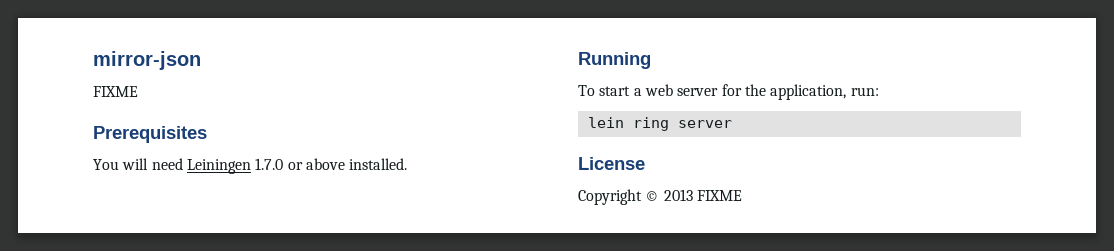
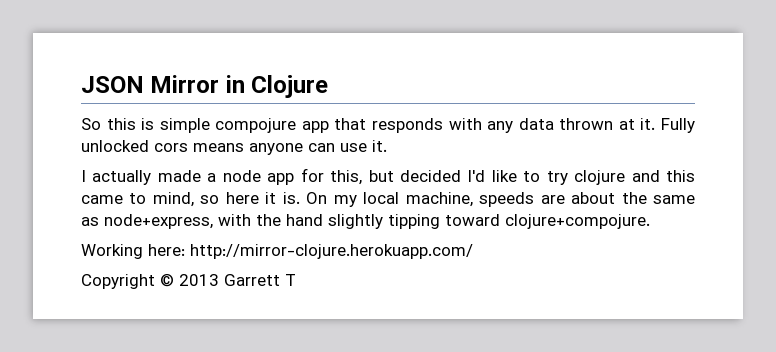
- mirror-json
- FIXME
- Prerequisites
- You will need Leiningen 1.7.0 or above installed.
- Running
- To start a web server for the application, run:
- lein ring server
- License
+ JSON Mirror in Clojure
+ So this is simple compojure app that responds with any data thrown at it. Fully unlocked cors means anyone can use it.
+ I actually made a node app for this, but decided I'd like to try clojure and this came to mind, so here it is. On my local machine, speeds are about the same as node+express, with the hand slightly tipping toward clojure+compojure.
+ Working here: http://mirror-clojure.herokuapp.com/
- Copyright © 2013 FIXME
+ Copyright © 2013 Garrett T

